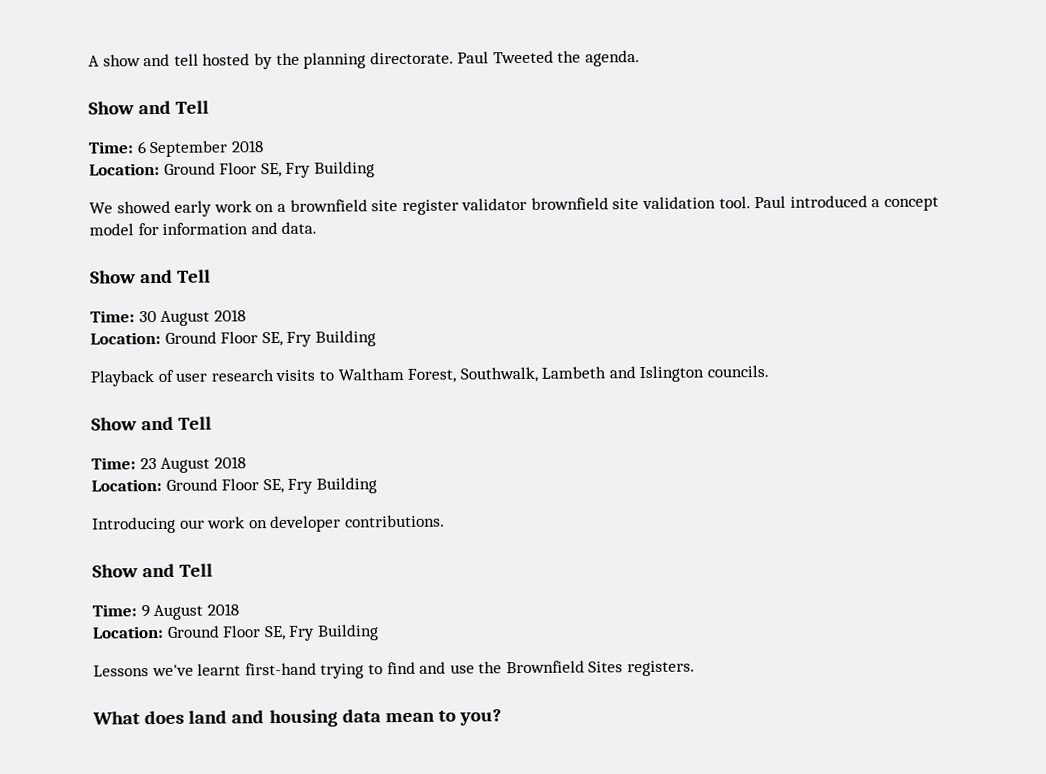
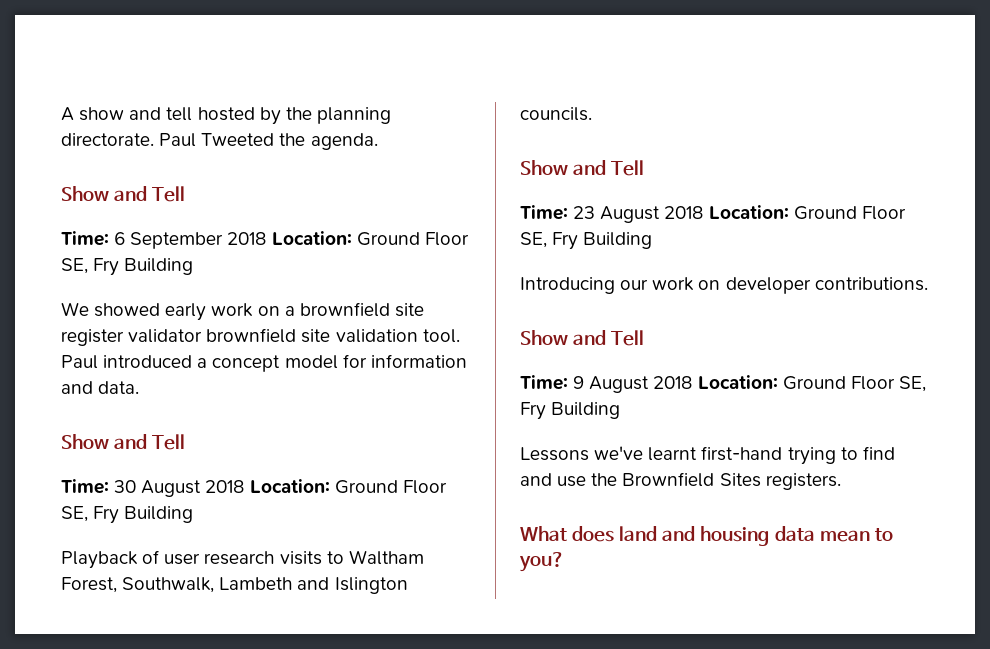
- Time: 6 September 2018
- Location: Ground Floor SE, Fry Building
+ Time: 6 September 2018 Location: Ground Floor SE, Fry Building
- Time: 30 August 2018
- Location: Ground Floor SE, Fry Building
+ Time: 30 August 2018 Location: Ground Floor SE, Fry Building
- Time: 23 August 2018
- Location: Ground Floor SE, Fry Building
+ Time: 23 August 2018 Location: Ground Floor SE, Fry Building
- Time: 9 August 2018
- Location: Ground Floor SE, Fry Building
+ Time: 9 August 2018 Location: Ground Floor SE, Fry Building

